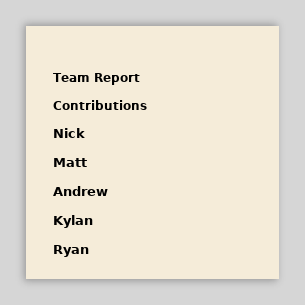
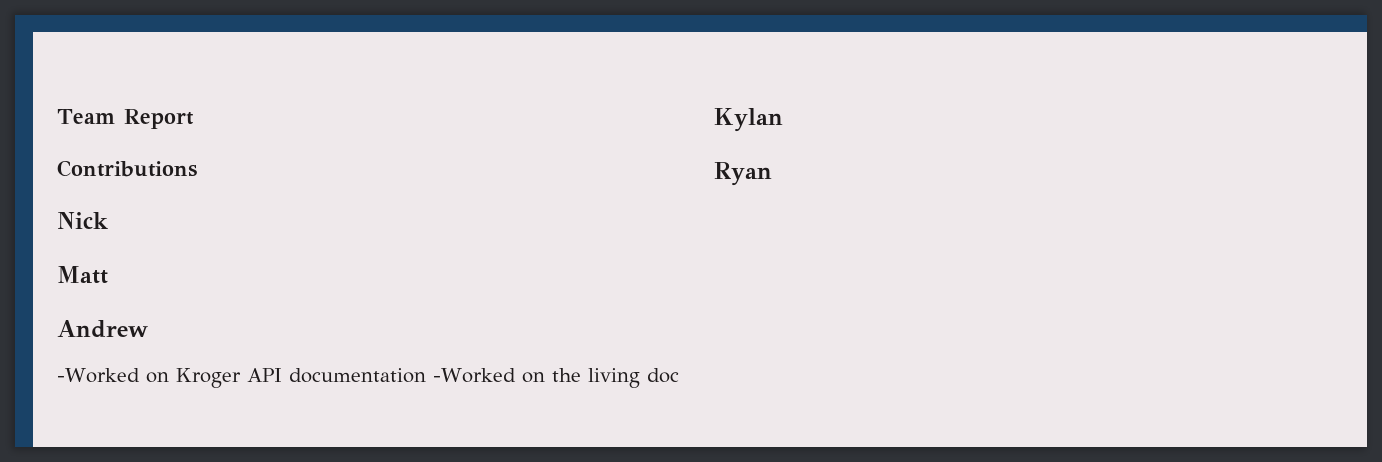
+ -Worked on Kroger API documentation -Worked on the living doc

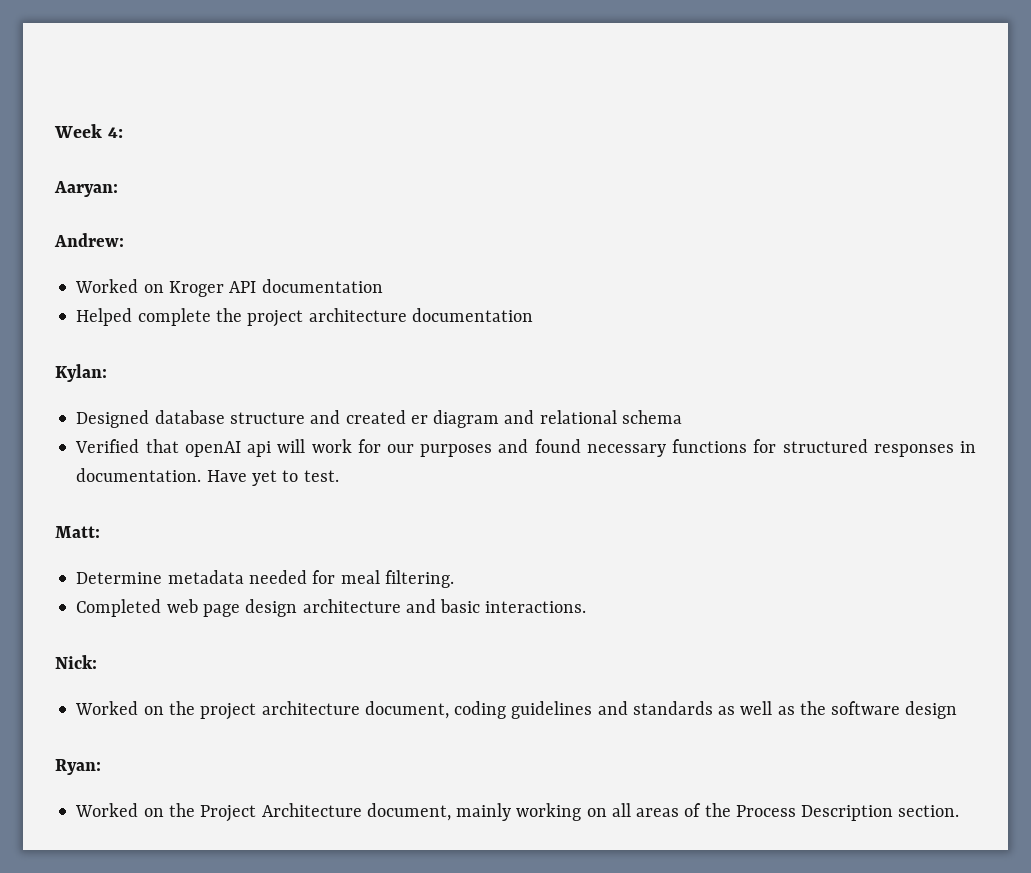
- Team Report
- Contributions
- Nick
- Matt
- Andrew
- -Worked on Kroger API documentation -Worked on the living doc
- Kylan
- Ryan
+ Week 4:
+ Aaryan:
+ Andrew:
+ Worked on Kroger API documentation
+ Helped complete the project architecture documentation
+ Kylan:
+ Designed database structure and created er diagram and relational schema
+ Verified that openAI api will work for our purposes and found necessary functions for structured responses in documentation. Have yet to test.
+ Matt:
+ Determine metadata needed for meal filtering.
+ Completed web page design architecture and basic interactions.
+ Nick:
+ Worked on the project architecture document, coding guidelines and standards as well as the software design
+ Ryan:
+ Worked on the Project Architecture document, mainly working on all areas of the Process Description section.

